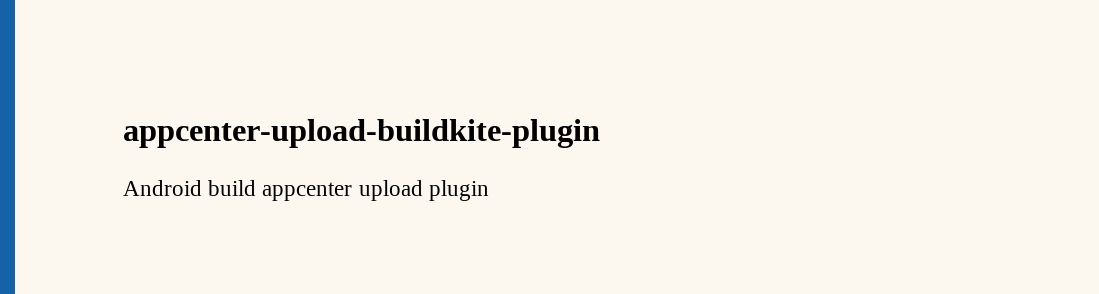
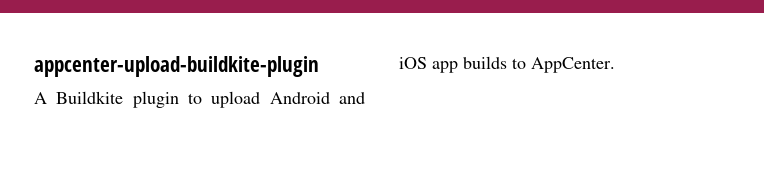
- Android build appcenter upload plugin
+ A Buildkite plugin to upload Android and iOS app builds to AppCenter.

